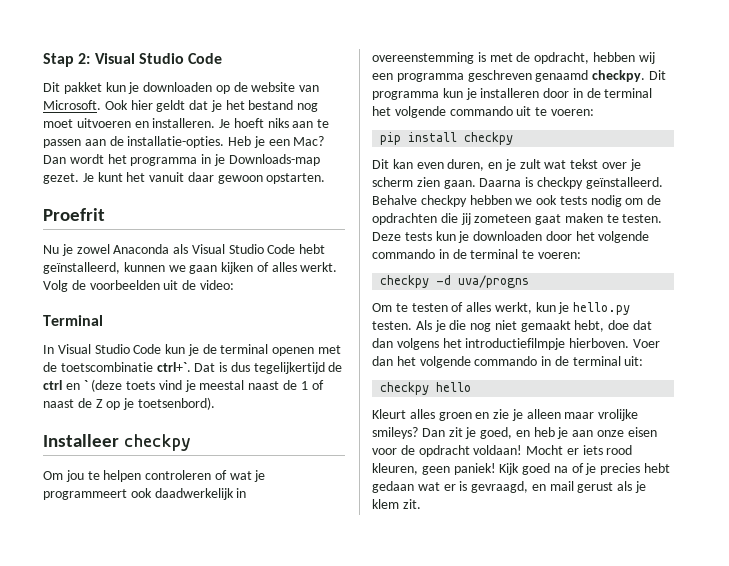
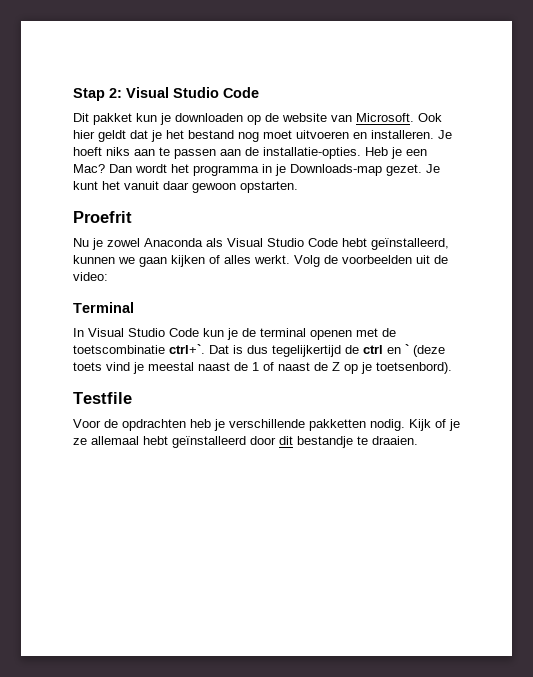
- Installeer checkpy
- Om jou te helpen controleren of wat je programmeert ook daadwerkelijk in overeenstemming is met de opdracht, hebben wij een programma geschreven genaamd checkpy. Dit programma kun je installeren door in de terminal het volgende commando uit te voeren:
- pip install checkpy
- Dit kan even duren, en je zult wat tekst over je scherm zien gaan. Daarna is checkpy geïnstalleerd. Behalve checkpy hebben we ook tests nodig om de opdrachten die jij zometeen gaat maken te testen. Deze tests kun je downloaden door het volgende commando in de terminal te voeren:
- checkpy -d uva/progns
- Om te testen of alles werkt, kun je hello.py testen. Als je die nog niet gemaakt hebt, doe dat dan volgens het introductiefilmpje hierboven. Voer dan het volgende commando in de terminal uit:
- checkpy hello
- Kleurt alles groen en zie je alleen maar vrolijke smileys? Dan zit je goed, en heb je aan onze eisen voor de opdracht voldaan! Mocht er iets rood kleuren, geen paniek! Kijk goed na of je precies hebt gedaan wat er is gevraagd, en mail gerust als je klem zit.
+ Testfile
+ Voor de opdrachten heb je verschillende pakketten nodig. Kijk of je ze allemaal hebt geïnstalleerd door dit bestandje te draaien.

